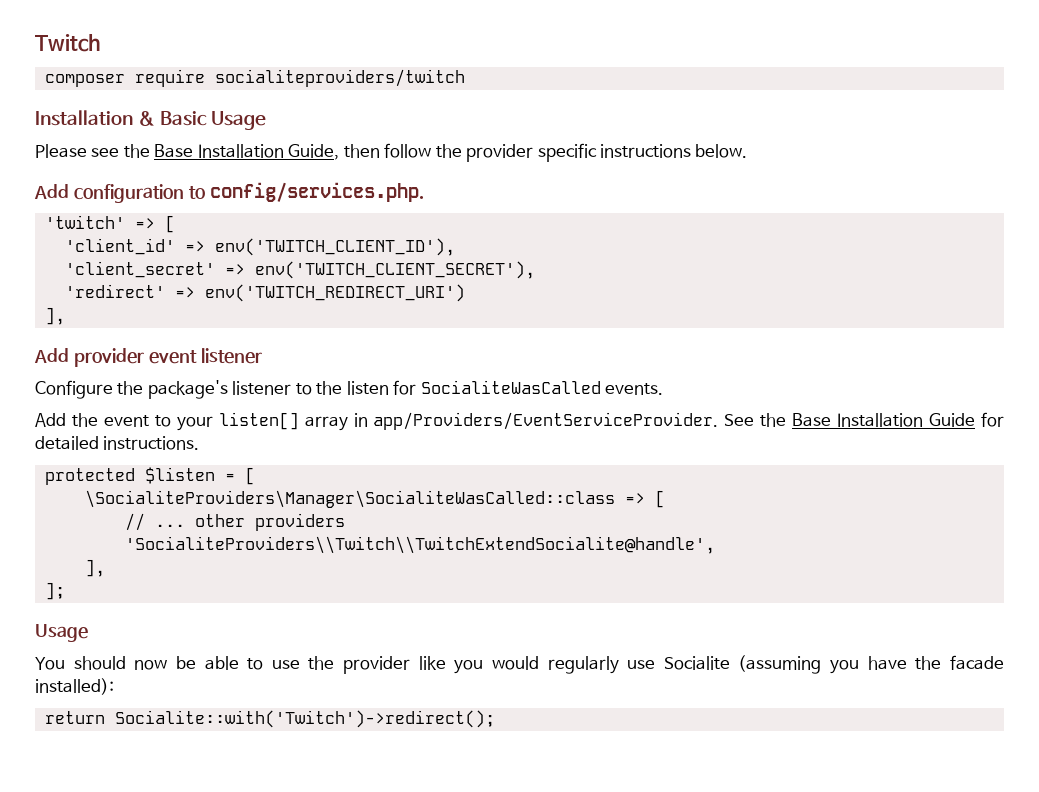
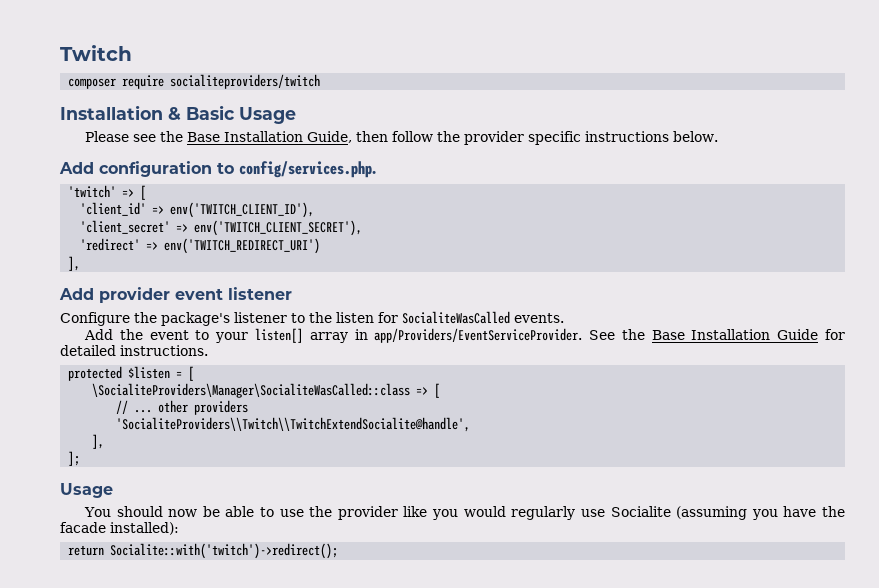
- return Socialite::with('Twitch')->redirect();
+ return Socialite::with('twitch')->redirect();

